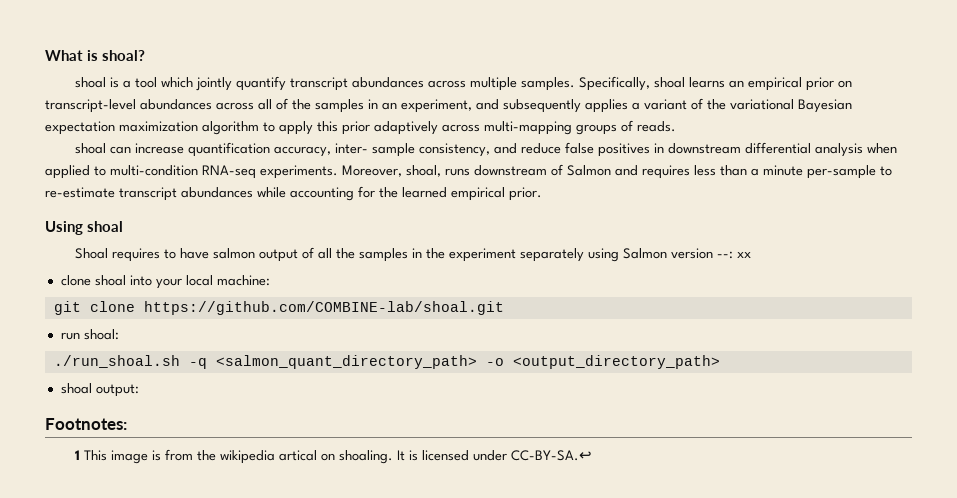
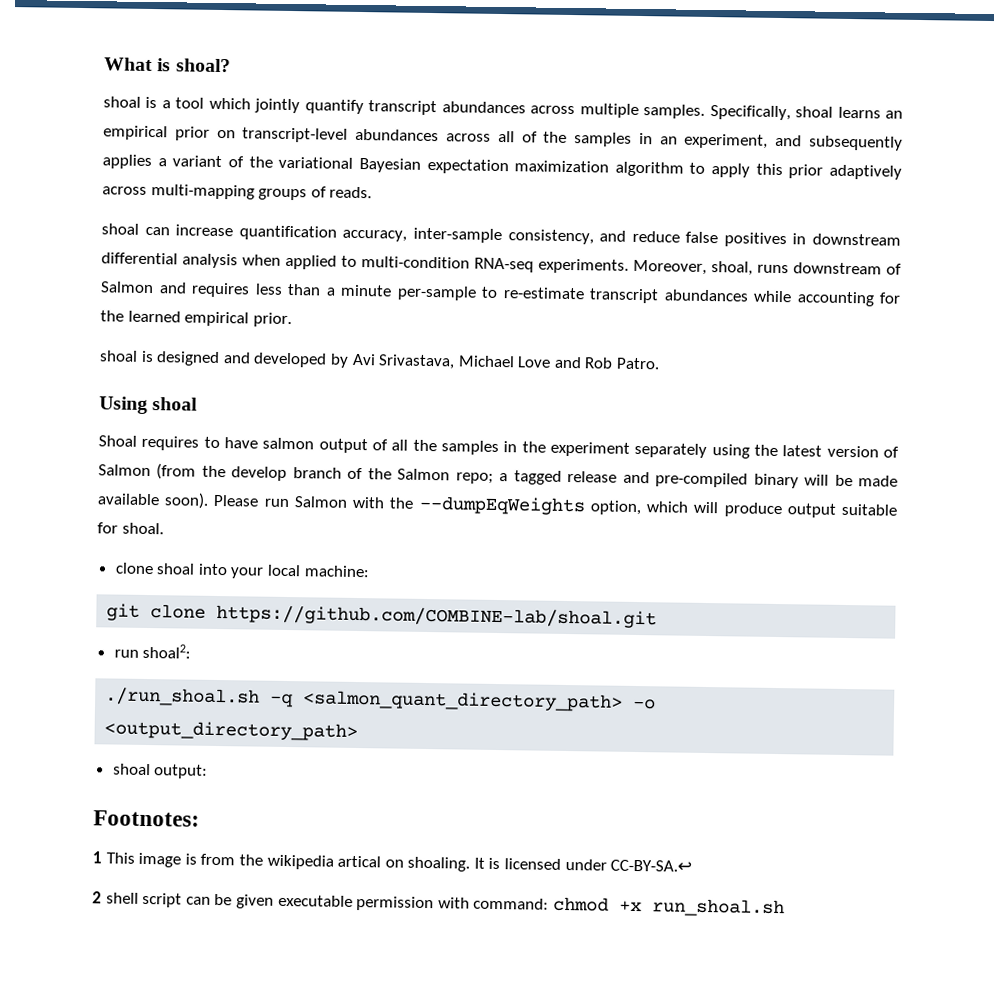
- shoal can increase quantification accuracy, inter- sample consistency, and reduce false positives in downstream differential analysis when applied to multi-condition RNA-seq experiments.
+ shoal can increase quantification accuracy, inter-sample consistency, and reduce false positives in downstream differential analysis when applied to multi-condition RNA-seq experiments.
+ shoal is designed and developed by Avi Srivastava, Michael Love and Rob Patro.
- Shoal requires to have salmon output of all the samples in the experiment separately using Salmon version --: xx
+ Shoal requires to have salmon output of all the samples in the experiment separately using the latest version of Salmon (from the develop branch of the Salmon repo; a tagged release and pre-compiled binary will be made available soon). Please run Salmon with the --dumpEqWeights option, which will produce output suitable for shoal.
- run shoal:
+ run shoal2:
+ 2 shell script can be given executable permission with command: chmod +x run_shoal.sh

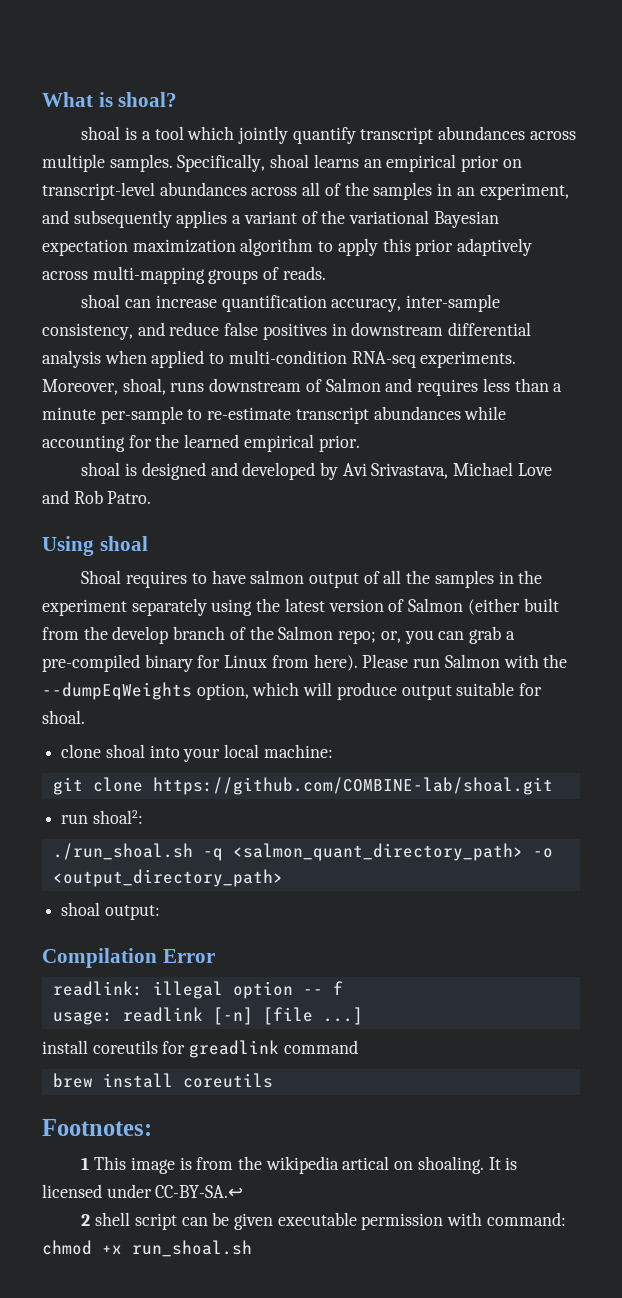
- Shoal requires to have salmon output of all the samples in the experiment separately using the latest version of Salmon (from the develop branch of the Salmon repo; a tagged release and pre-compiled binary will be made available soon).
+ Shoal requires to have salmon output of all the samples in the experiment separately using the latest version of Salmon (either built from the develop branch of the Salmon repo; or, you can grab a pre-compiled binary for Linux from here).
+ Compilation Error
+ readlink: illegal option -- f
+ usage: readlink [-n] [file ...]
+ install coreutils for greadlink command
+ brew install coreutils

